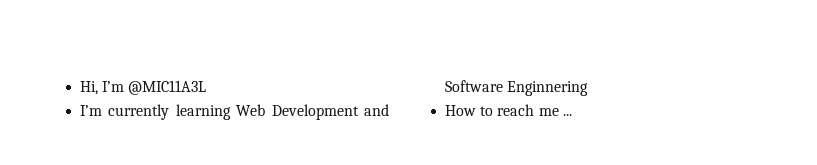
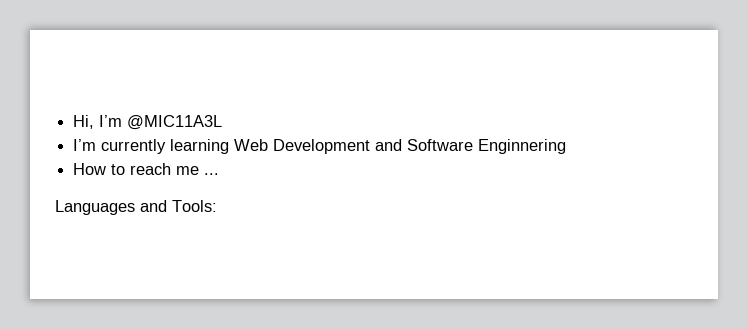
+ Languages and Tools:

